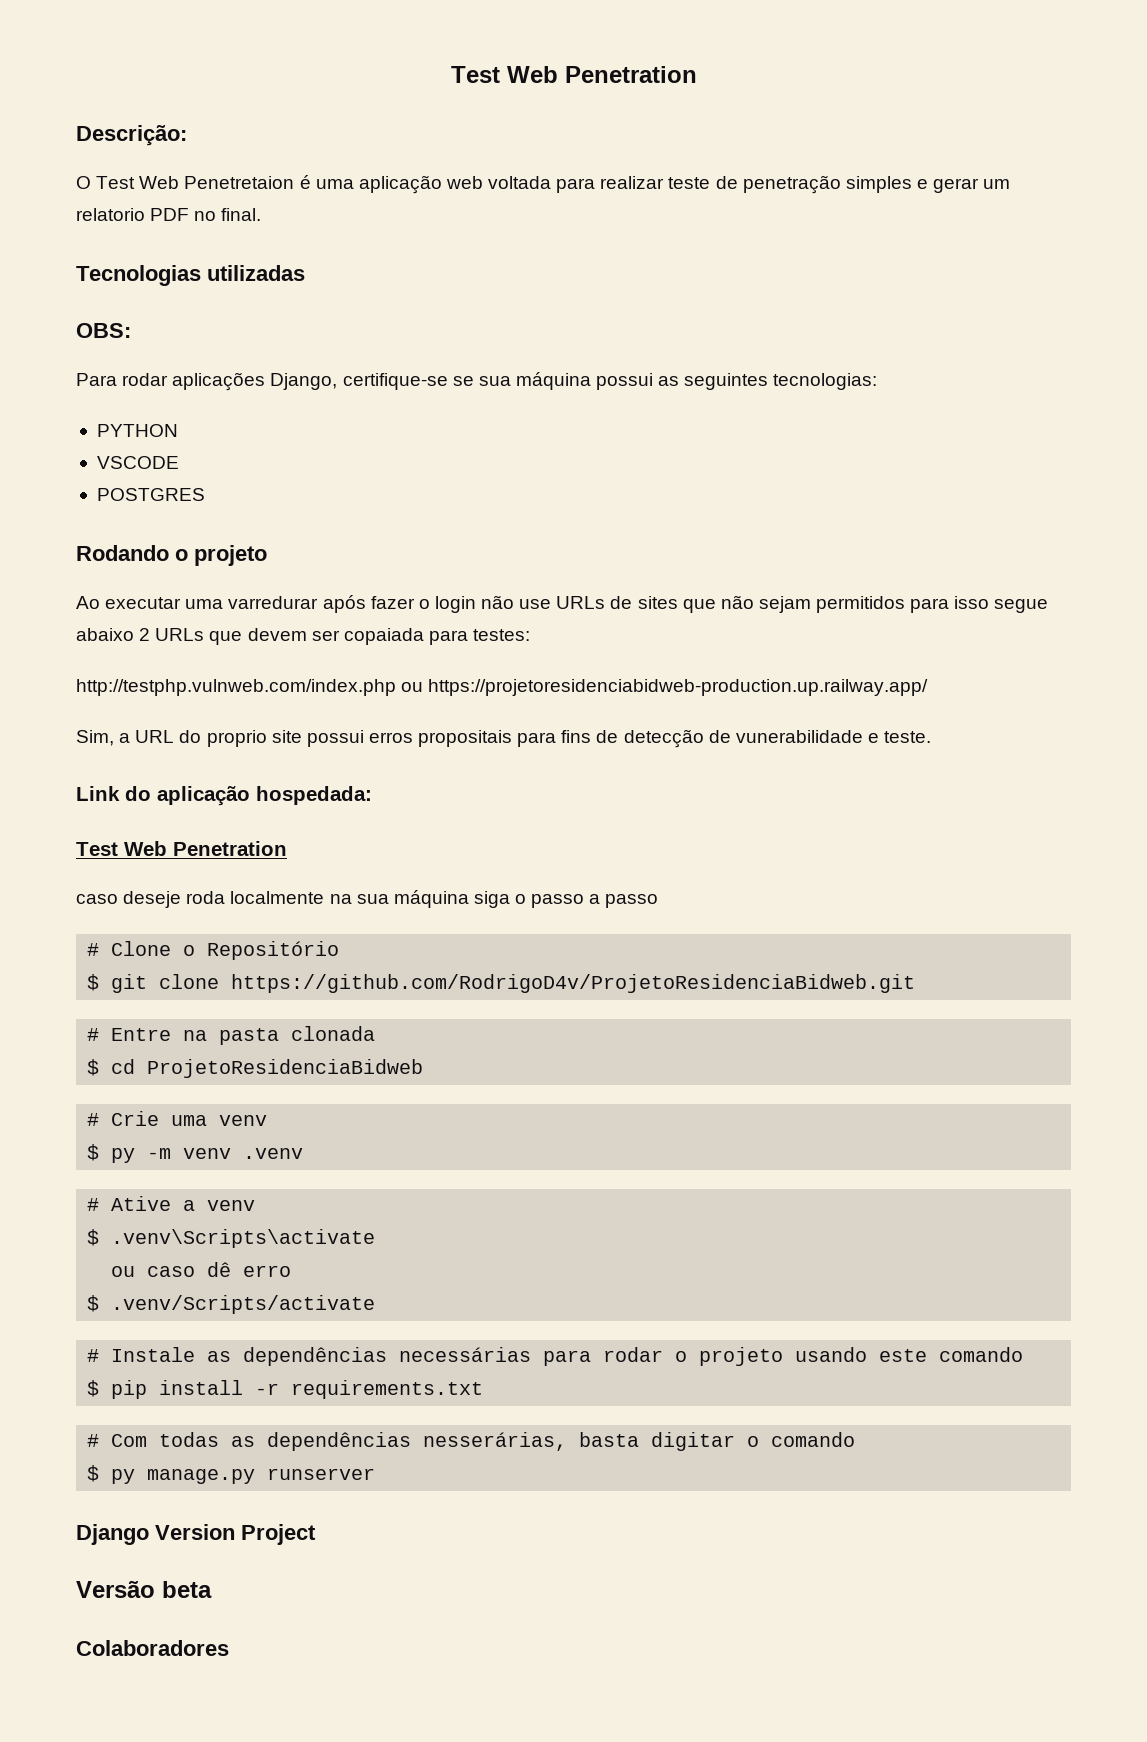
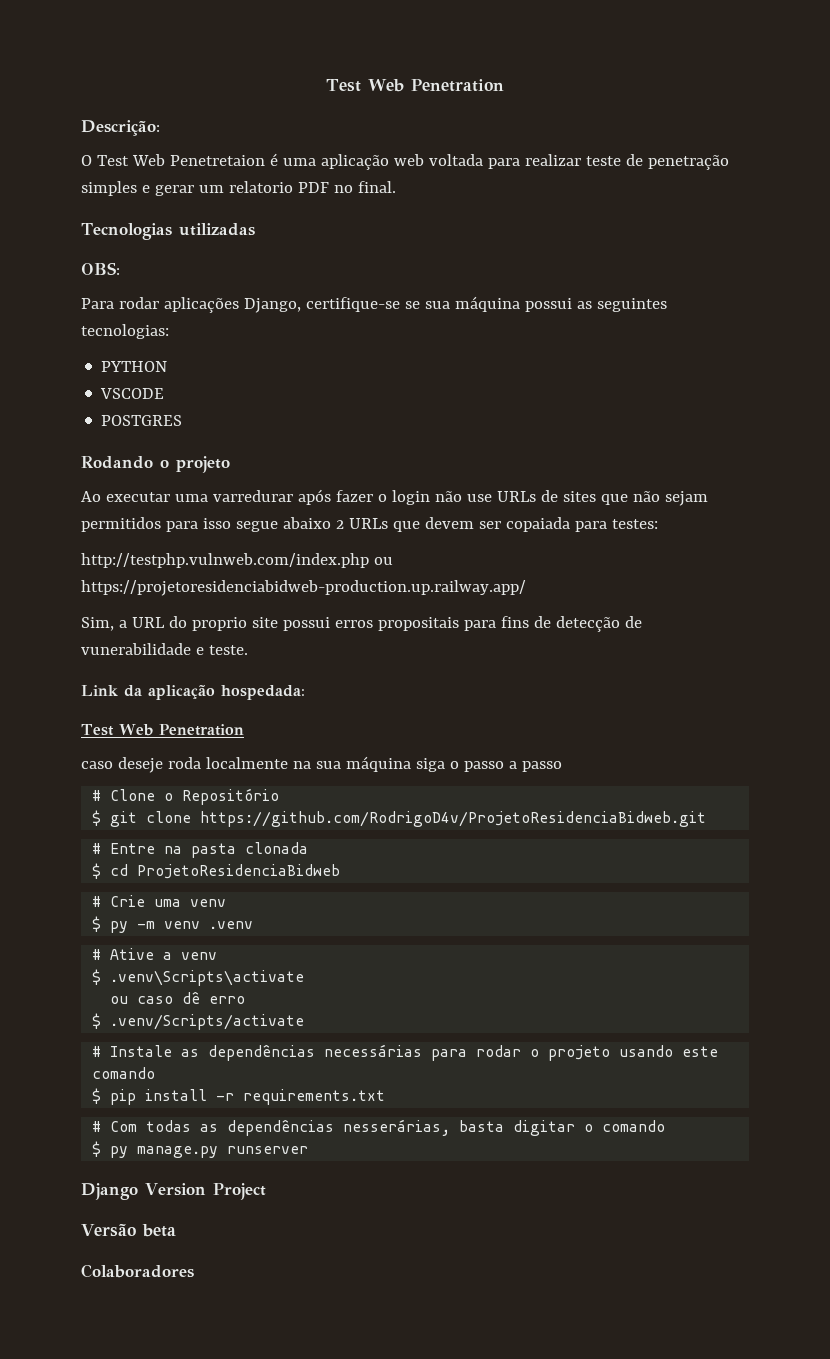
- Link do aplicação hospedada:
+ Link da aplicação hospedada:

